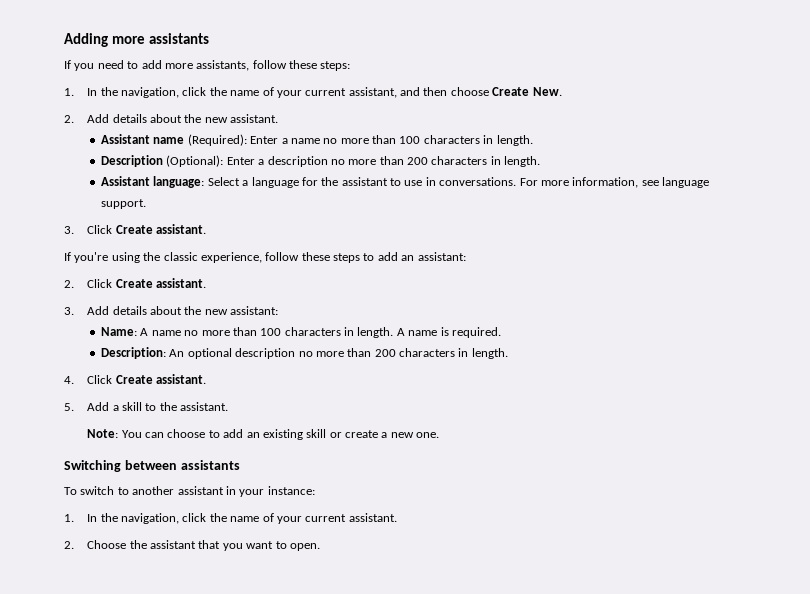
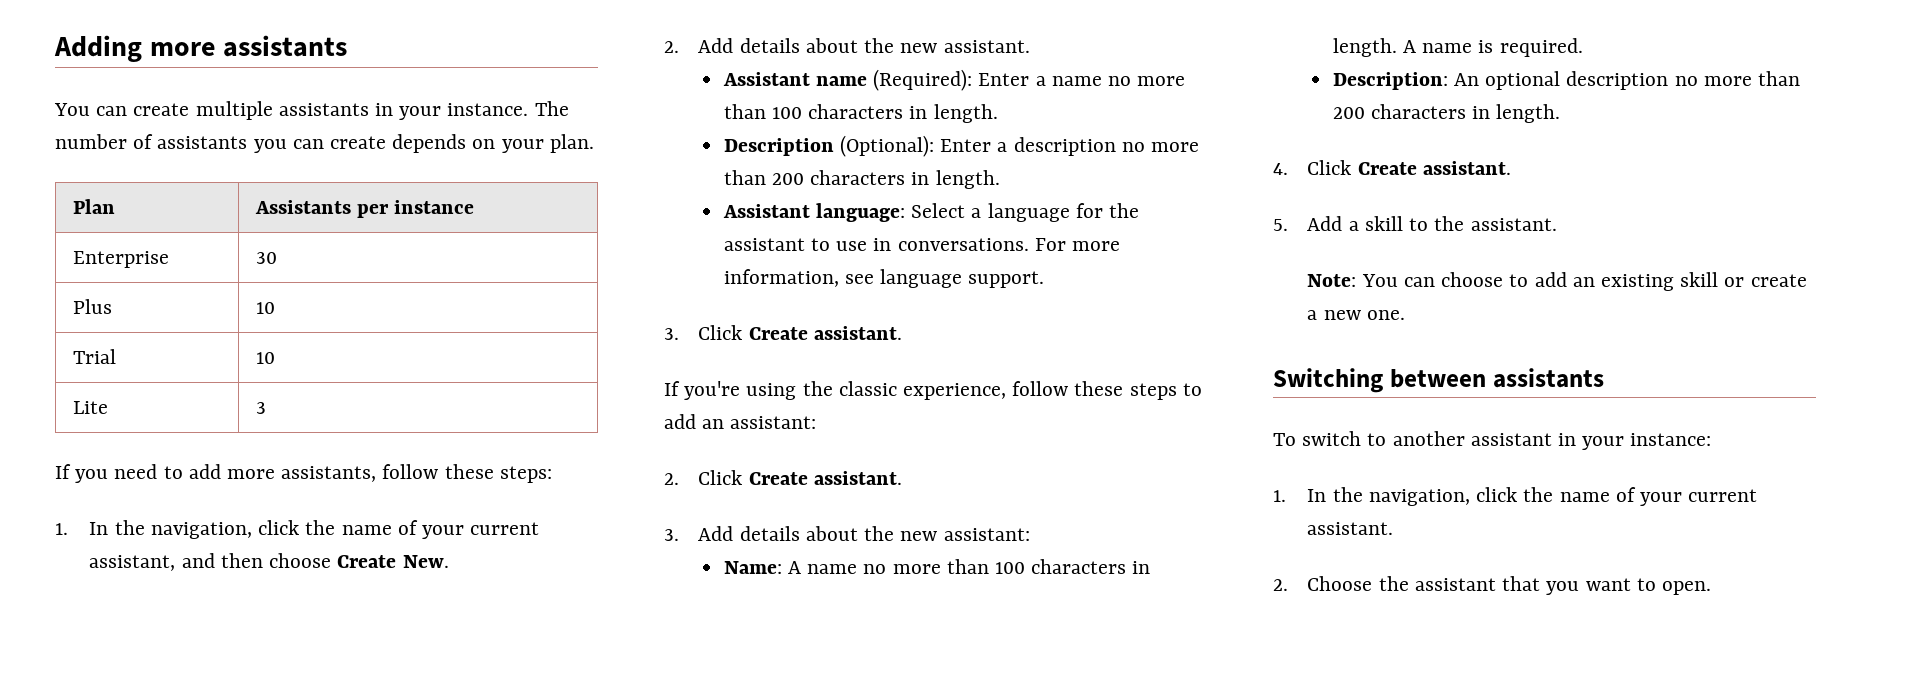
+ You can create multiple assistants in your instance. The number of assistants you can create depends on your plan.
+ Plan | Assistants per instance
+ Enterprise | 30
+ Plus | 10
+ Trial | 10
+ Lite | 3

